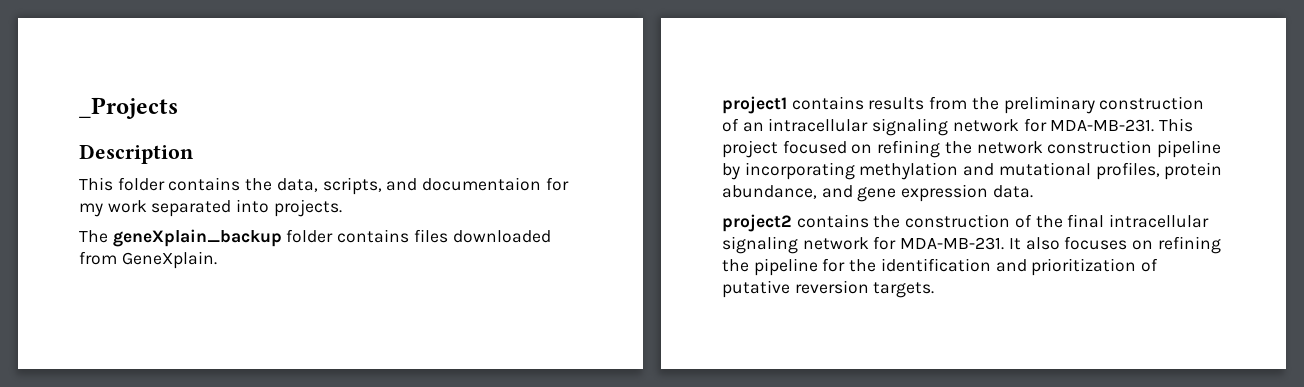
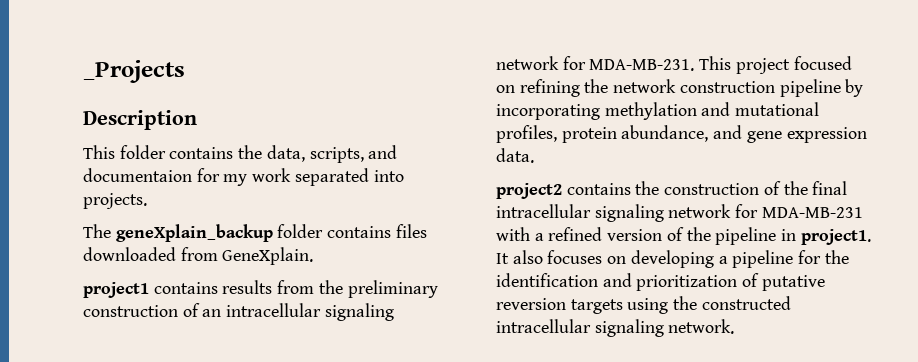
- project2 contains the construction of the final intracellular signaling network for MDA-MB-231.
+ project2 contains the construction of the final intracellular signaling network for MDA-MB-231 with a refined version of the pipeline in project1.
- It also focuses on refining the pipeline for the identification and prioritization of putative reversion targets.
+ It also focuses on developing a pipeline for the identification and prioritization of putative reversion targets using the constructed intracellular signaling network.

